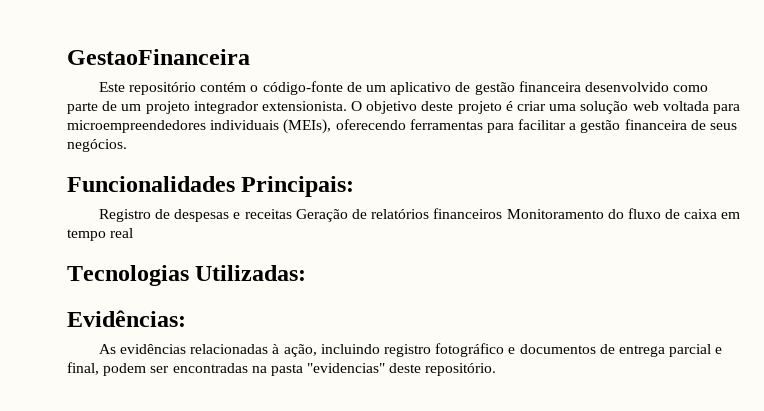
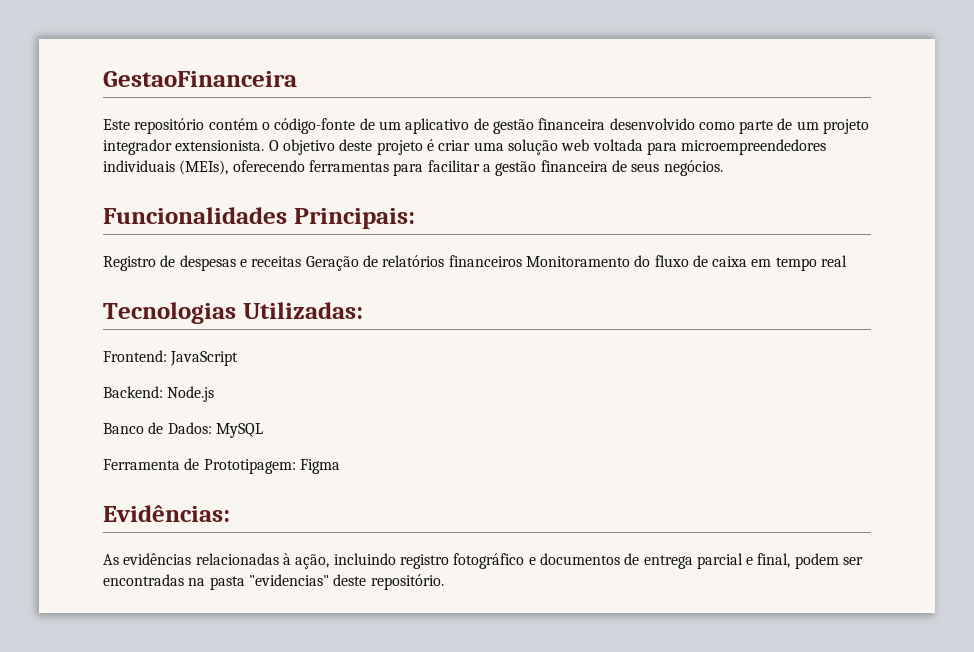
+ Frontend: JavaScript
+ Backend: Node.js
+ Banco de Dados: MySQL
+ Ferramenta de Prototipagem: Figma

